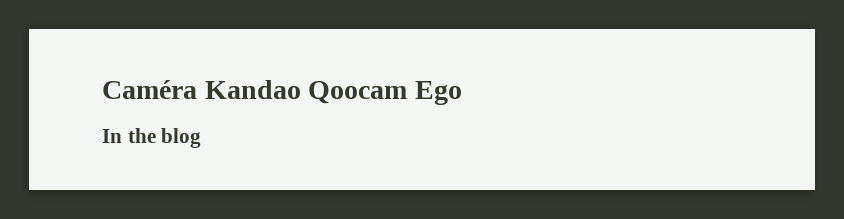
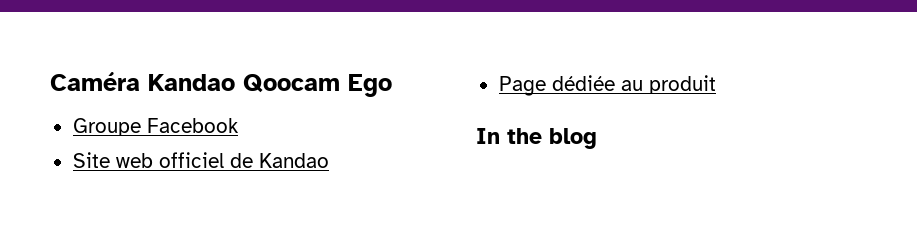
+ Groupe Facebook
+ Site web officiel de Kandao
+ Page dédiée au produit

